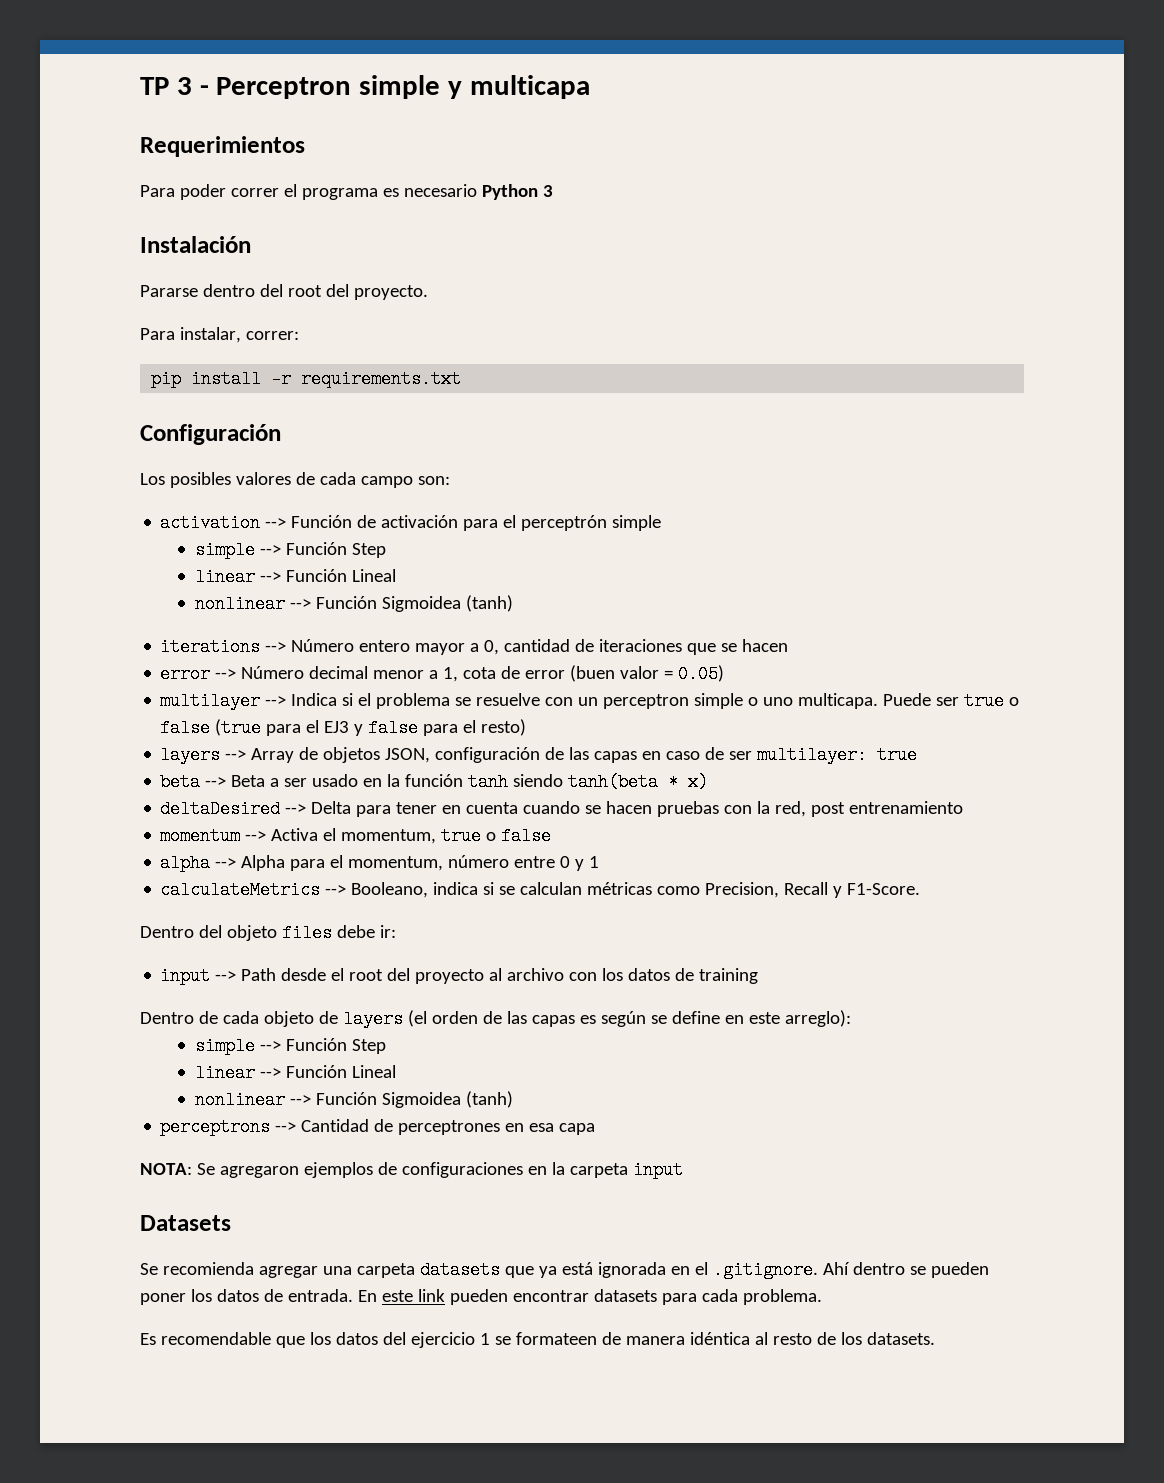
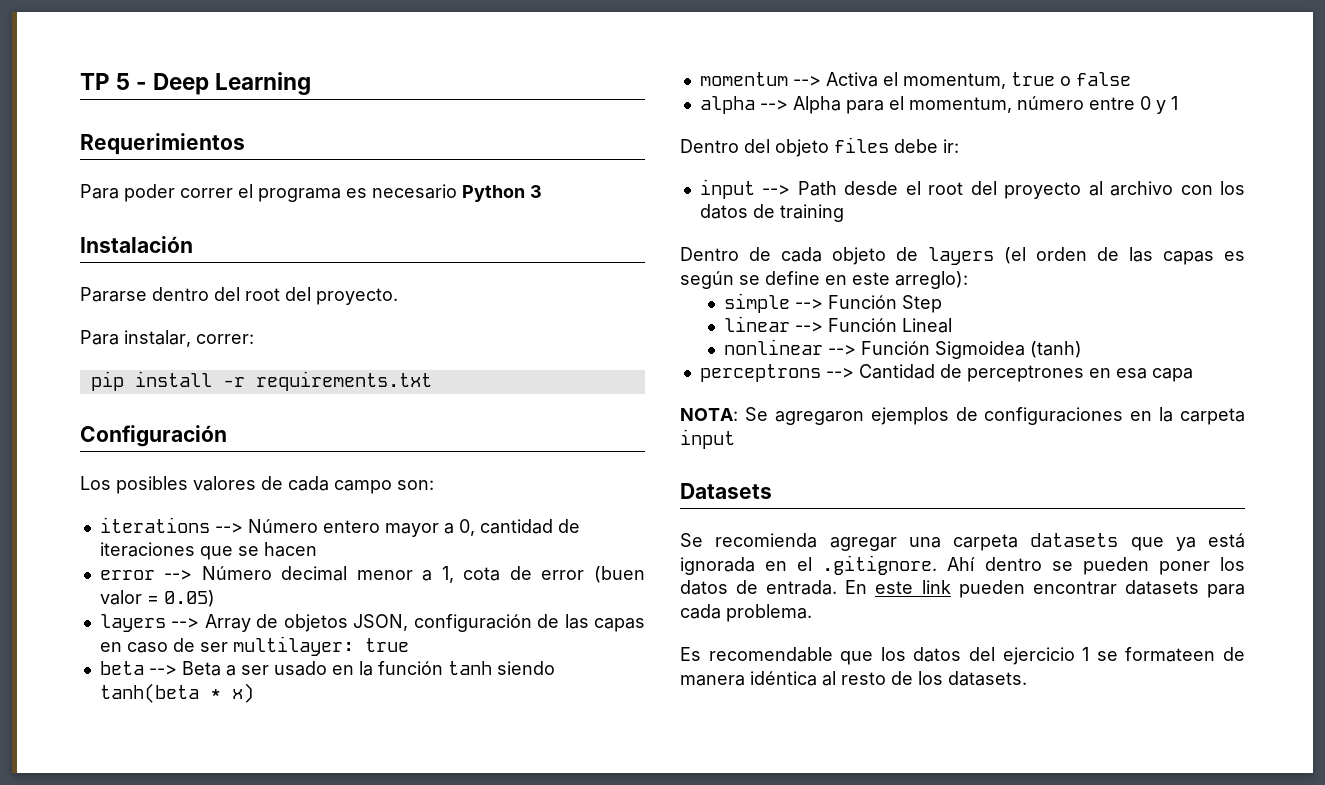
- TP 3 - Perceptron simple y multicapa
+ TP 5 - Deep Learning
- activation --> Función de activación para el perceptrón simple
- simple --> Función Step
- linear --> Función Lineal
- nonlinear --> Función Sigmoidea (tanh)
- multilayer --> Indica si el problema se resuelve con un perceptron simple o uno multicapa. Puede ser true o false (true para el EJ3 y false para el resto)
- deltaDesired --> Delta para tener en cuenta cuando se hacen pruebas con la red, post entrenamiento
- calculateMetrics --> Booleano, indica si se calculan métricas como Precision, Recall y F1-Score.

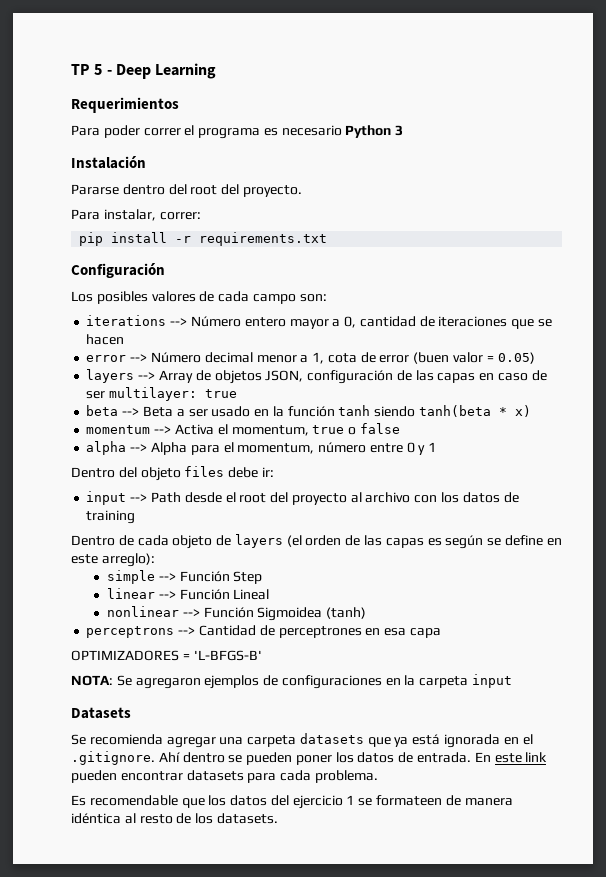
+ OPTIMIZADORES = 'L-BFGS-B'

